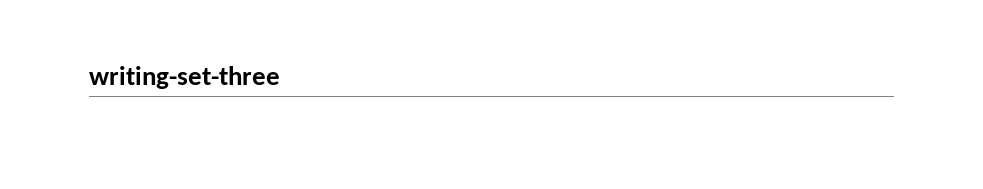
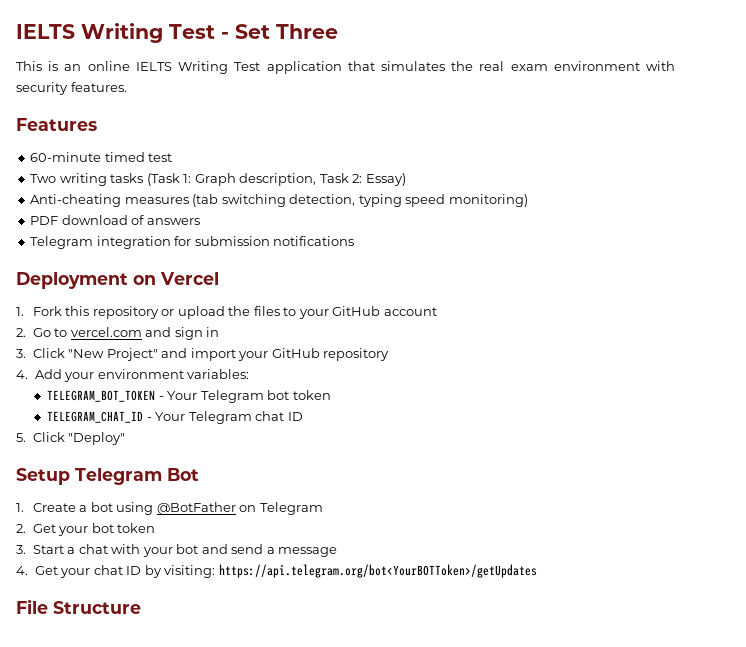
- writing-set-three
+ IELTS Writing Test - Set Three
+ This is an online IELTS Writing Test application that simulates the real exam environment with security features.
+ Features
+ 60-minute timed test
+ Two writing tasks (Task 1: Graph description, Task 2: Essay)
+ Anti-cheating measures (tab switching detection, typing speed monitoring)
+ PDF download of answers
+ Telegram integration for submission notifications
+ Deployment on Vercel
+ 1. Fork this repository or upload the files to your GitHub account
+ 2. Go to vercel.com and sign in
+ 3. Click "New Project" and import your GitHub repository
+ 4. Add your environment variables:
+ TELEGRAM_BOT_TOKEN - Your Telegram bot token
+ TELEGRAM_CHAT_ID - Your Telegram chat ID
+ 5. Click "Deploy"
+ Setup Telegram Bot
+ 1. Create a bot using @BotFather on Telegram
+ 2. Get your bot token
+ 3. Start a chat with your bot and send a message
+ 4. Get your chat ID by visiting: https://api.telegram.org/bot<YourBOTToken>/getUpdates
+ File Structure

